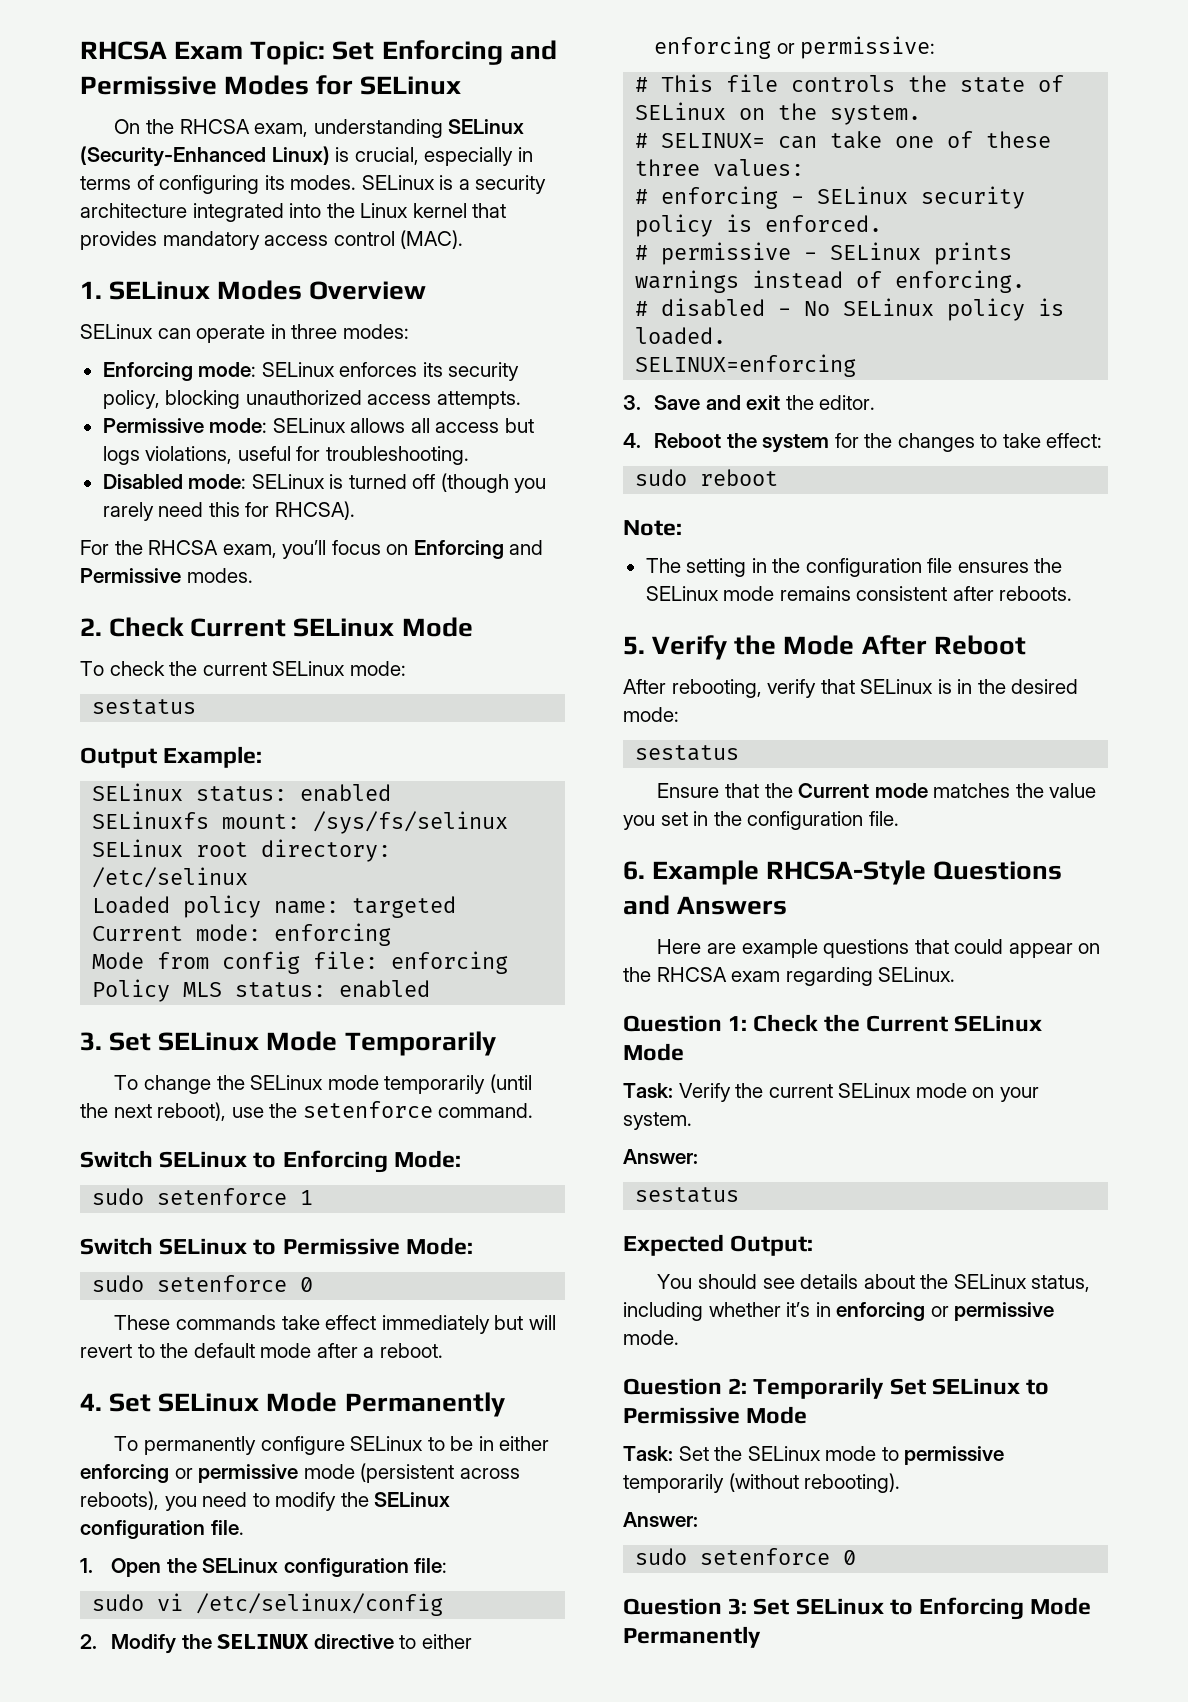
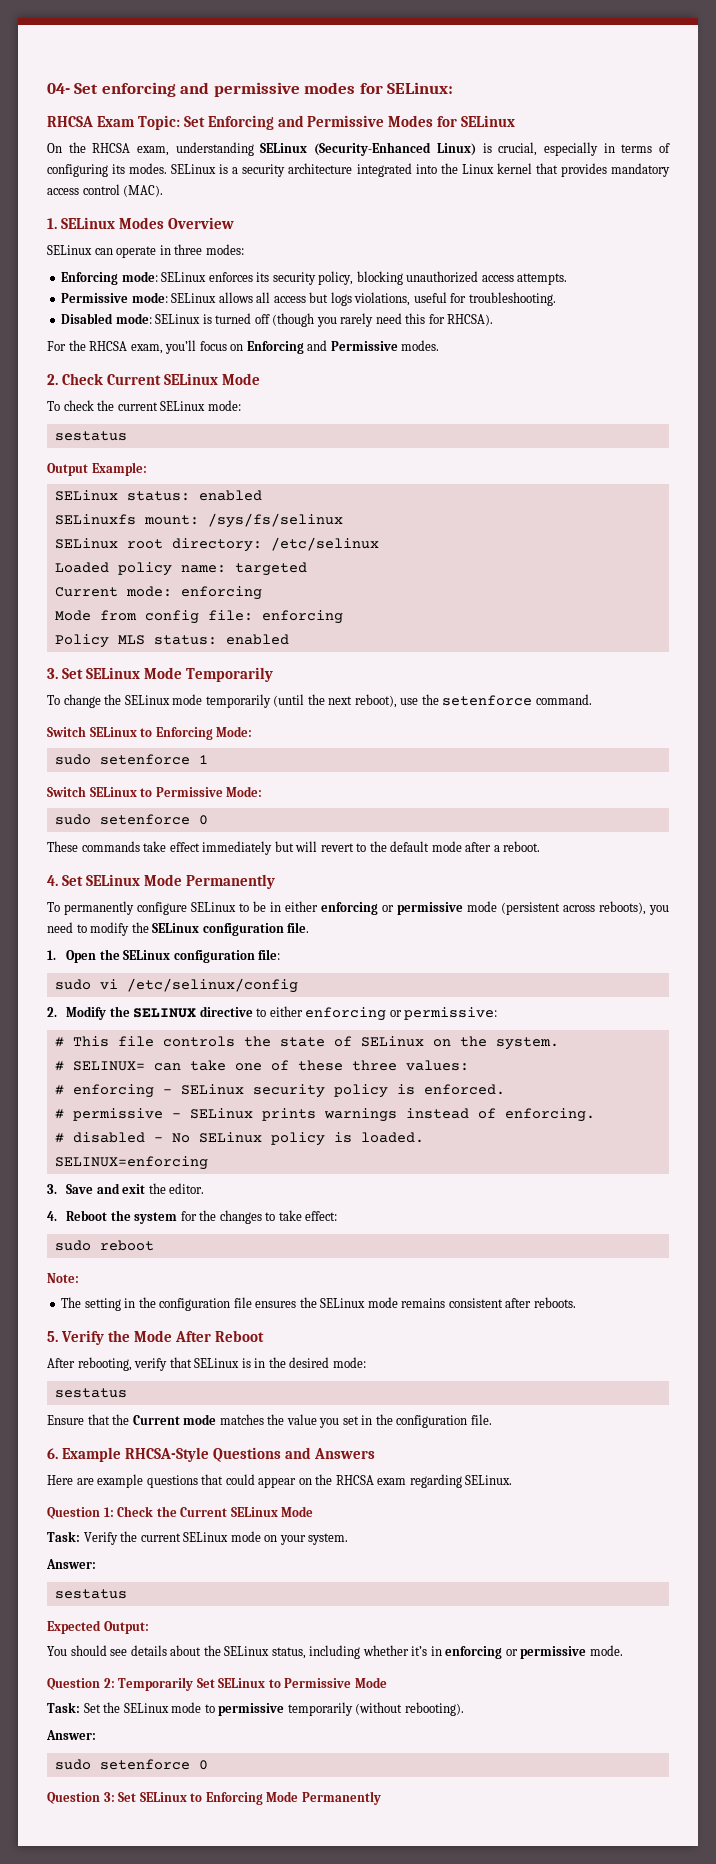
+ 04- Set enforcing and permissive modes for SELinux:

